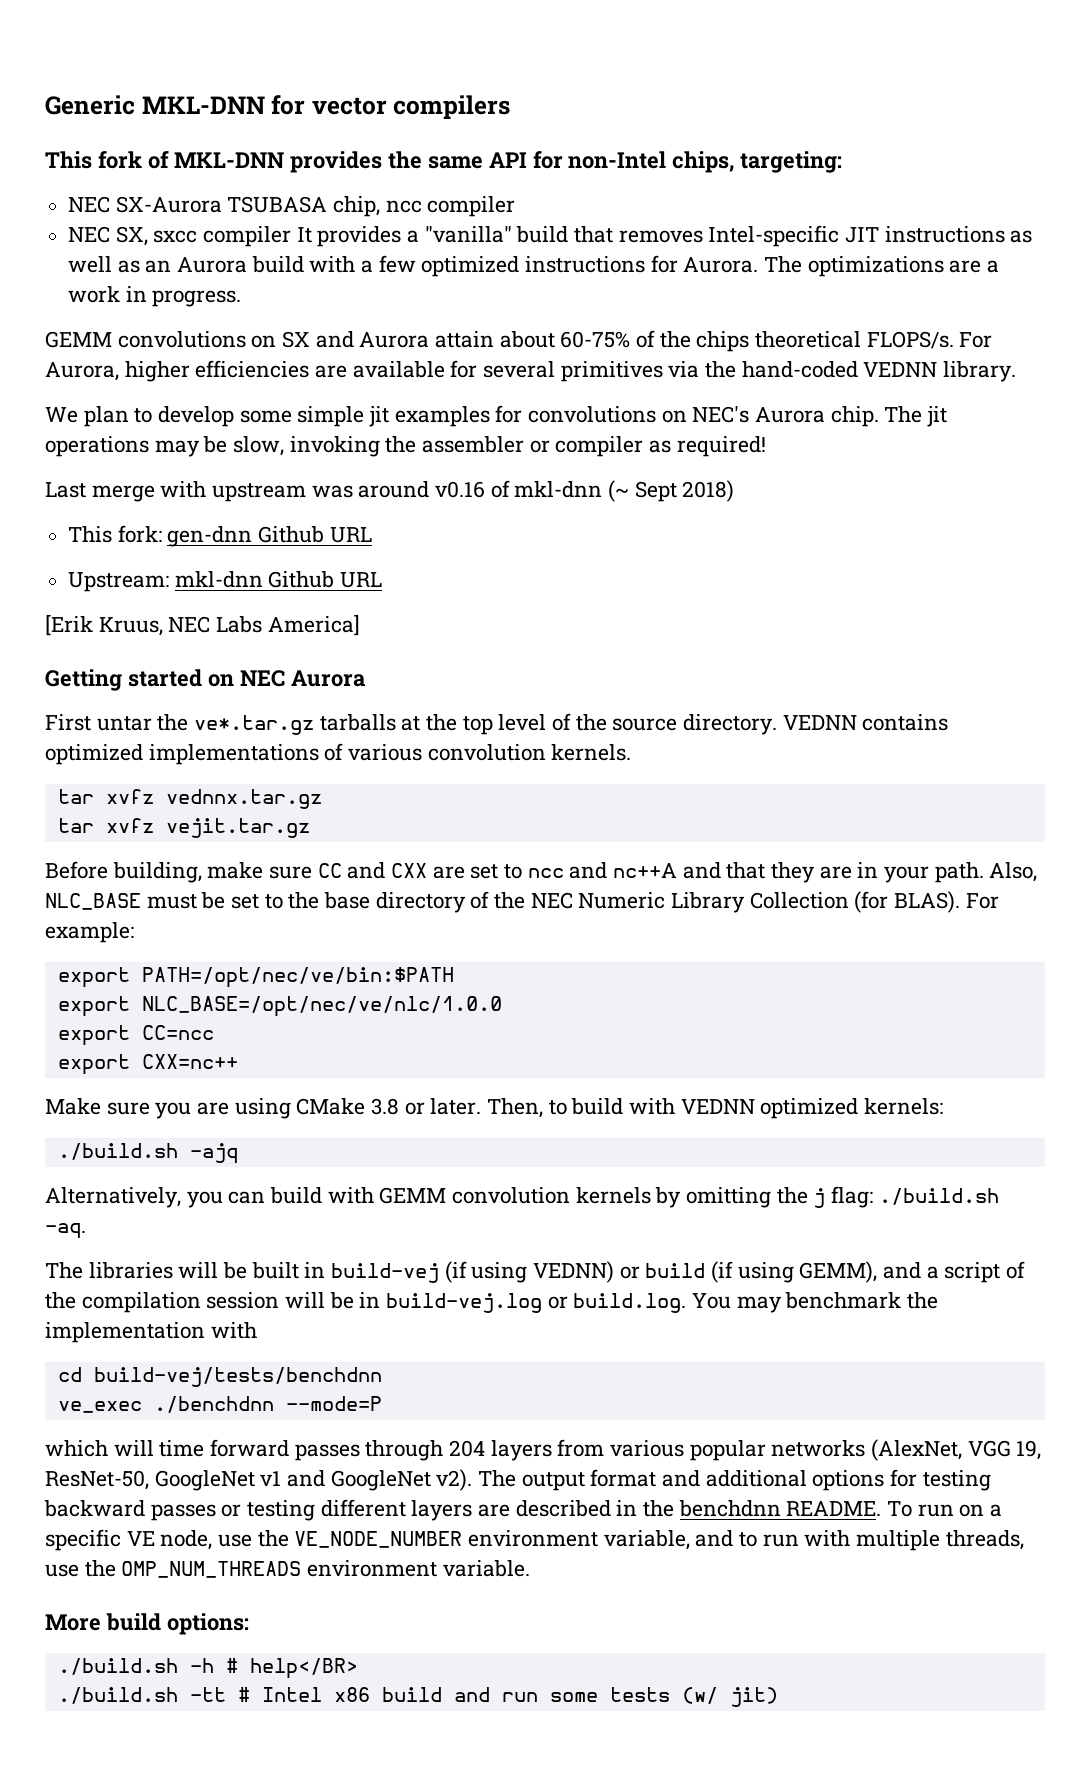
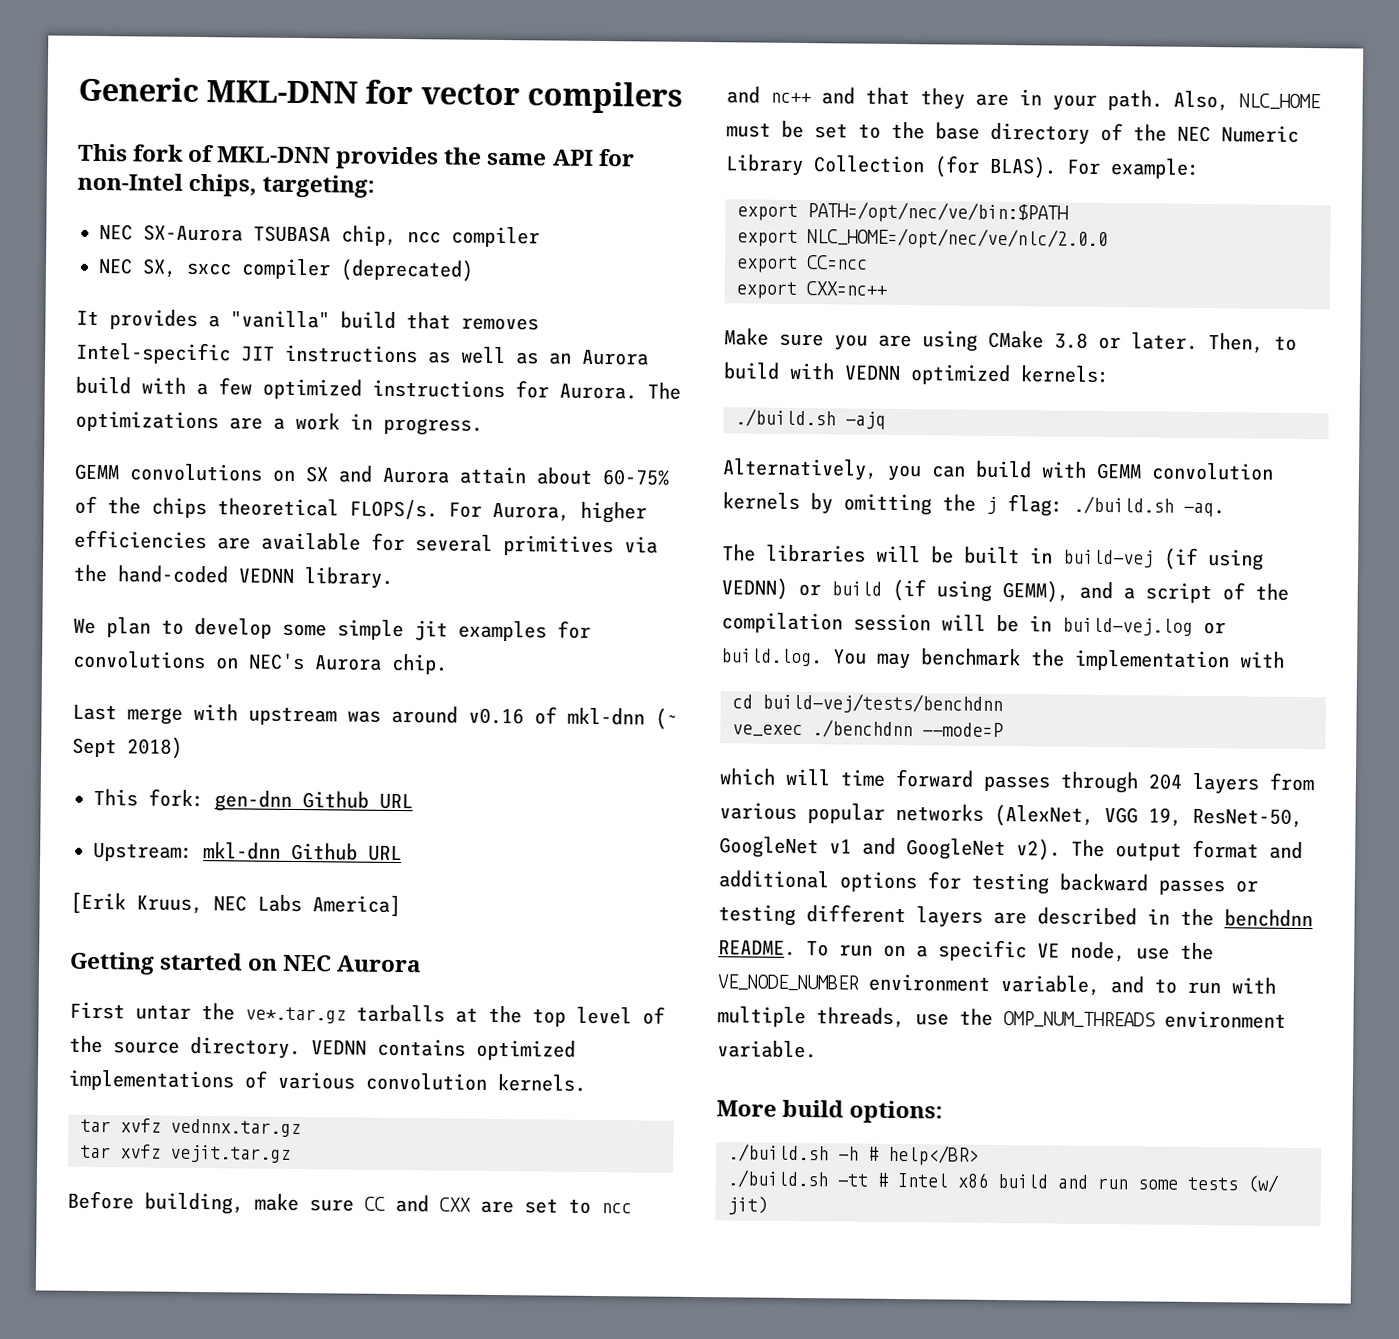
- NEC SX, sxcc compiler It provides a "vanilla" build that removes Intel-specific JIT instructions as well as an Aurora build with a few optimized instructions for Aurora.
+ NEC SX, sxcc compiler (deprecated)
+ It provides a "vanilla" build that removes Intel-specific JIT instructions as well as an Aurora build with a few optimized instructions for Aurora.
- The jit operations may be slow, invoking the assembler or compiler as required!
- Before building, make sure CC and CXX are set to ncc and nc++A and that they are in your path.
+ Before building, make sure CC and CXX are set to ncc and nc++ and that they are in your path.
- Also, NLC_BASE must be set to the base directory of the NEC Numeric Library Collection (for BLAS).
+ Also, NLC_HOME must be set to the base directory of the NEC Numeric Library Collection (for BLAS).
- export NLC_BASE=/opt/nec/ve/nlc/1.0.0
+ export NLC_HOME=/opt/nec/ve/nlc/2.0.0

